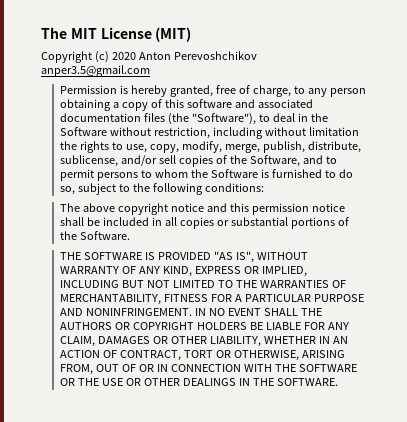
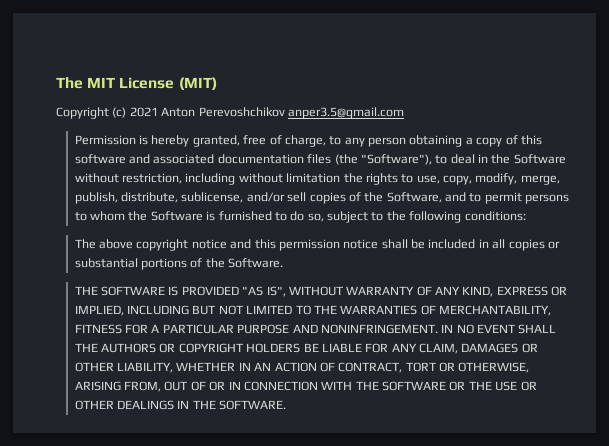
- Copyright (c) 2020 Anton Perevoshchikov anper3.5@gmail.com
+ Copyright (c) 2021 Anton Perevoshchikov anper3.5@gmail.com

